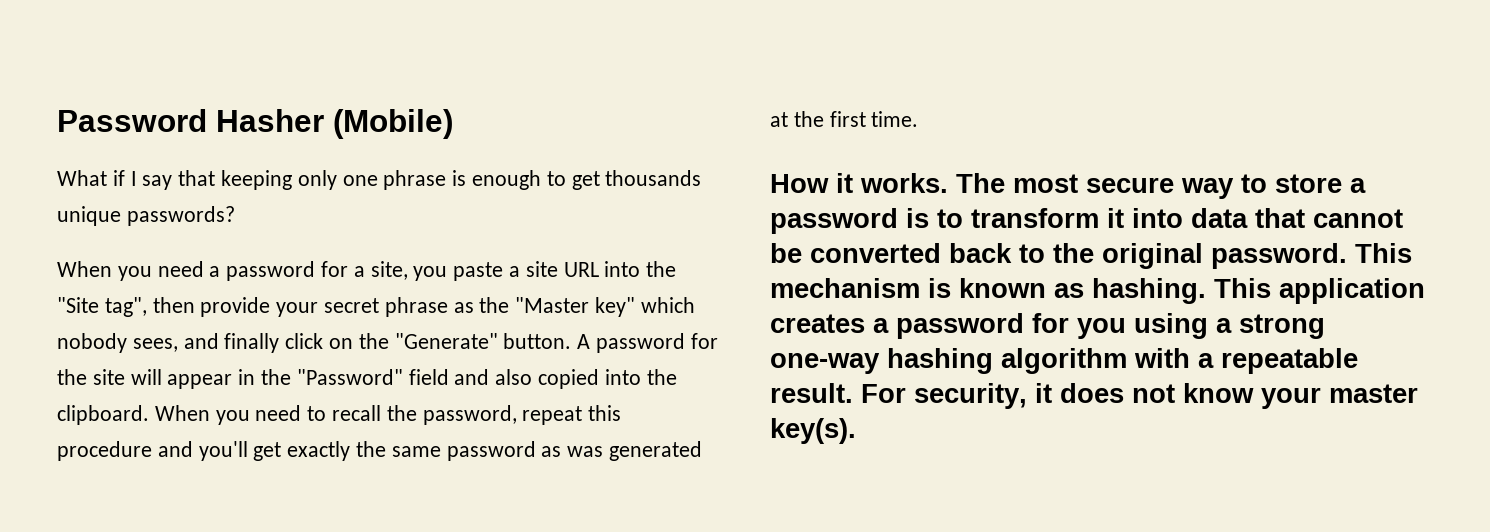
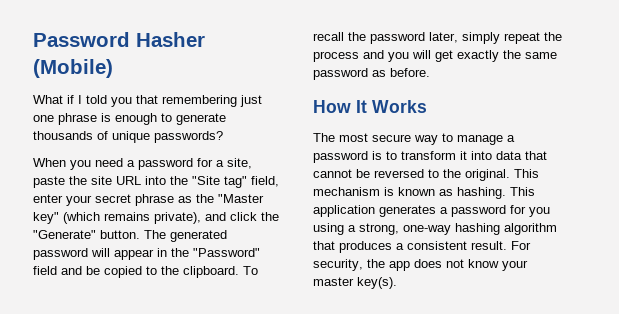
- What if I say that keeping only one phrase is enough to get thousands unique passwords?
+ What if I told you that remembering just one phrase is enough to generate thousands of unique passwords?
- When you need a password for a site, you paste a site URL into the "Site tag", then provide your secret phrase as the "Master key" which nobody sees, and finally click on the "Generate" button. A password for the site will appear in the "Password" field and also copied into the clipboard. When you need to recall the password, repeat this procedure and you'll get exactly the same password as was generated at the first time.
+ When you need a password for a site, paste the site URL into the "Site tag" field, enter your secret phrase as the "Master key" (which remains private), and click the "Generate" button. The generated password will appear in the "Password" field and be copied to the clipboard. To recall the password later, simply repeat the process and you will get exactly the same password as before.
- How it works. The most secure way to store a password is to transform it into data that cannot be converted back to the original password.
+ How It Works
+ The most secure way to manage a password is to transform it into data that cannot be reversed to the original.
- This application creates a password for you using a strong one-way hashing algorithm with a repeatable result.
+ This application generates a password for you using a strong, one-way hashing algorithm that produces a consistent result.
- For security, it does not know your master key(s).
+ For security, the app does not know your master key(s).

